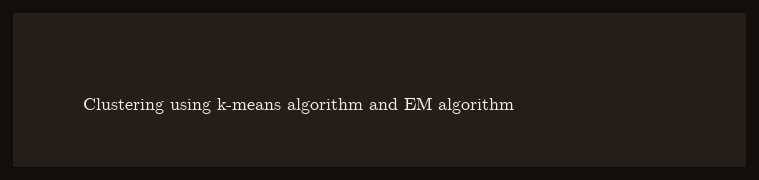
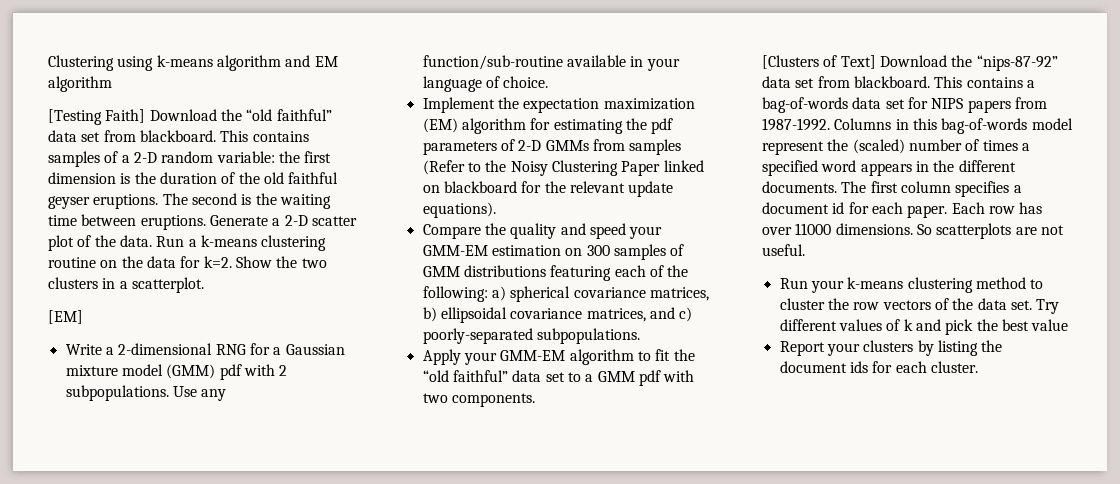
+ [Testing Faith] Download the “old faithful” data set from blackboard. This contains samples of a 2-D random variable: the first dimension is the duration of the old faithful geyser eruptions. The second is the waiting time between eruptions. Generate a 2-D scatter plot of the data. Run a k-means clustering routine on the data for k=2. Show the two clusters in a scatterplot.
+ [EM]
+ Write a 2-dimensional RNG for a Gaussian mixture model (GMM) pdf with 2 subpopulations. Use any function/sub-routine available in your language of choice.
+ Implement the expectation maximization (EM) algorithm for estimating the pdf parameters of 2-D GMMs from samples (Refer to the Noisy Clustering Paper linked on blackboard for the relevant update equations).
+ Compare the quality and speed your GMM-EM estimation on 300 samples of GMM distributions featuring each of the following: a) spherical covariance matrices, b) ellipsoidal covariance matrices, and c) poorly-separated subpopulations.
+ Apply your GMM-EM algorithm to fit the “old faithful” data set to a GMM pdf with two components.
+ [Clusters of Text] Download the “nips-87-92” data set from blackboard. This contains a bag-of-words data set for NIPS papers from 1987-1992. Columns in this bag-of-words model represent the (scaled) number of times a specified word appears in the different documents. The first column specifies a document id for each paper. Each row has over 11000 dimensions. So scatterplots are not useful.
+ Run your k-means clustering method to cluster the row vectors of the data set. Try different values of k and pick the best value
+ Report your clusters by listing the document ids for each cluster.

